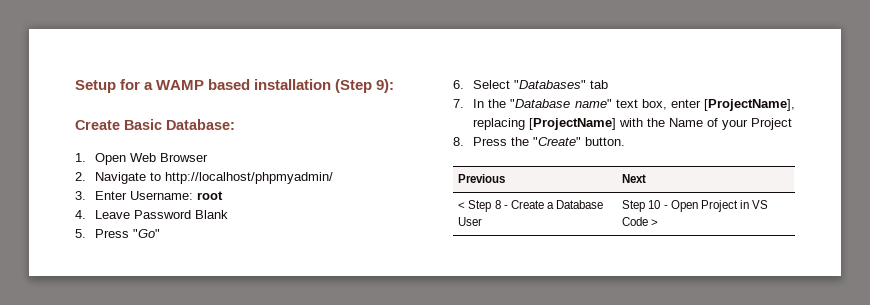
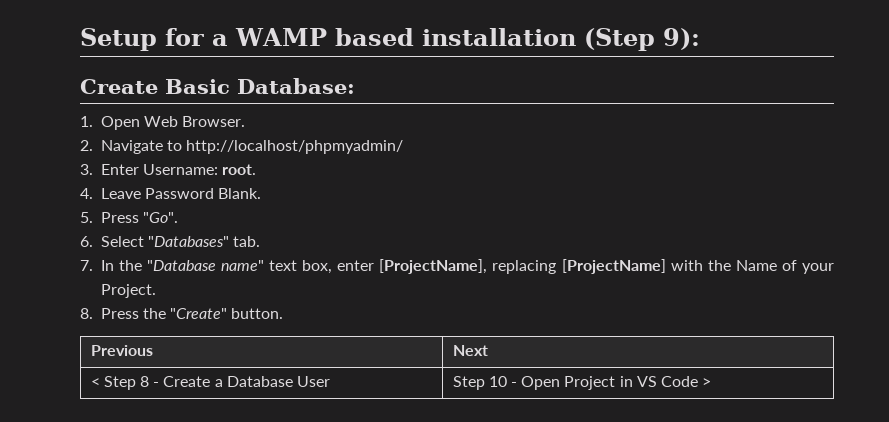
- 1. Open Web Browser
+ 1. Open Web Browser.
- 3. Enter Username: root
+ 3. Enter Username: root.
- 4. Leave Password Blank
+ 4. Leave Password Blank.
- 5. Press "Go"
+ 5. Press "Go".
- 6. Select "Databases" tab
+ 6. Select "Databases" tab.
- 7. In the "Database name" text box, enter [ProjectName], replacing [ProjectName] with the Name of your Project
+ 7. In the "Database name" text box, enter [ProjectName], replacing [ProjectName] with the Name of your Project.

